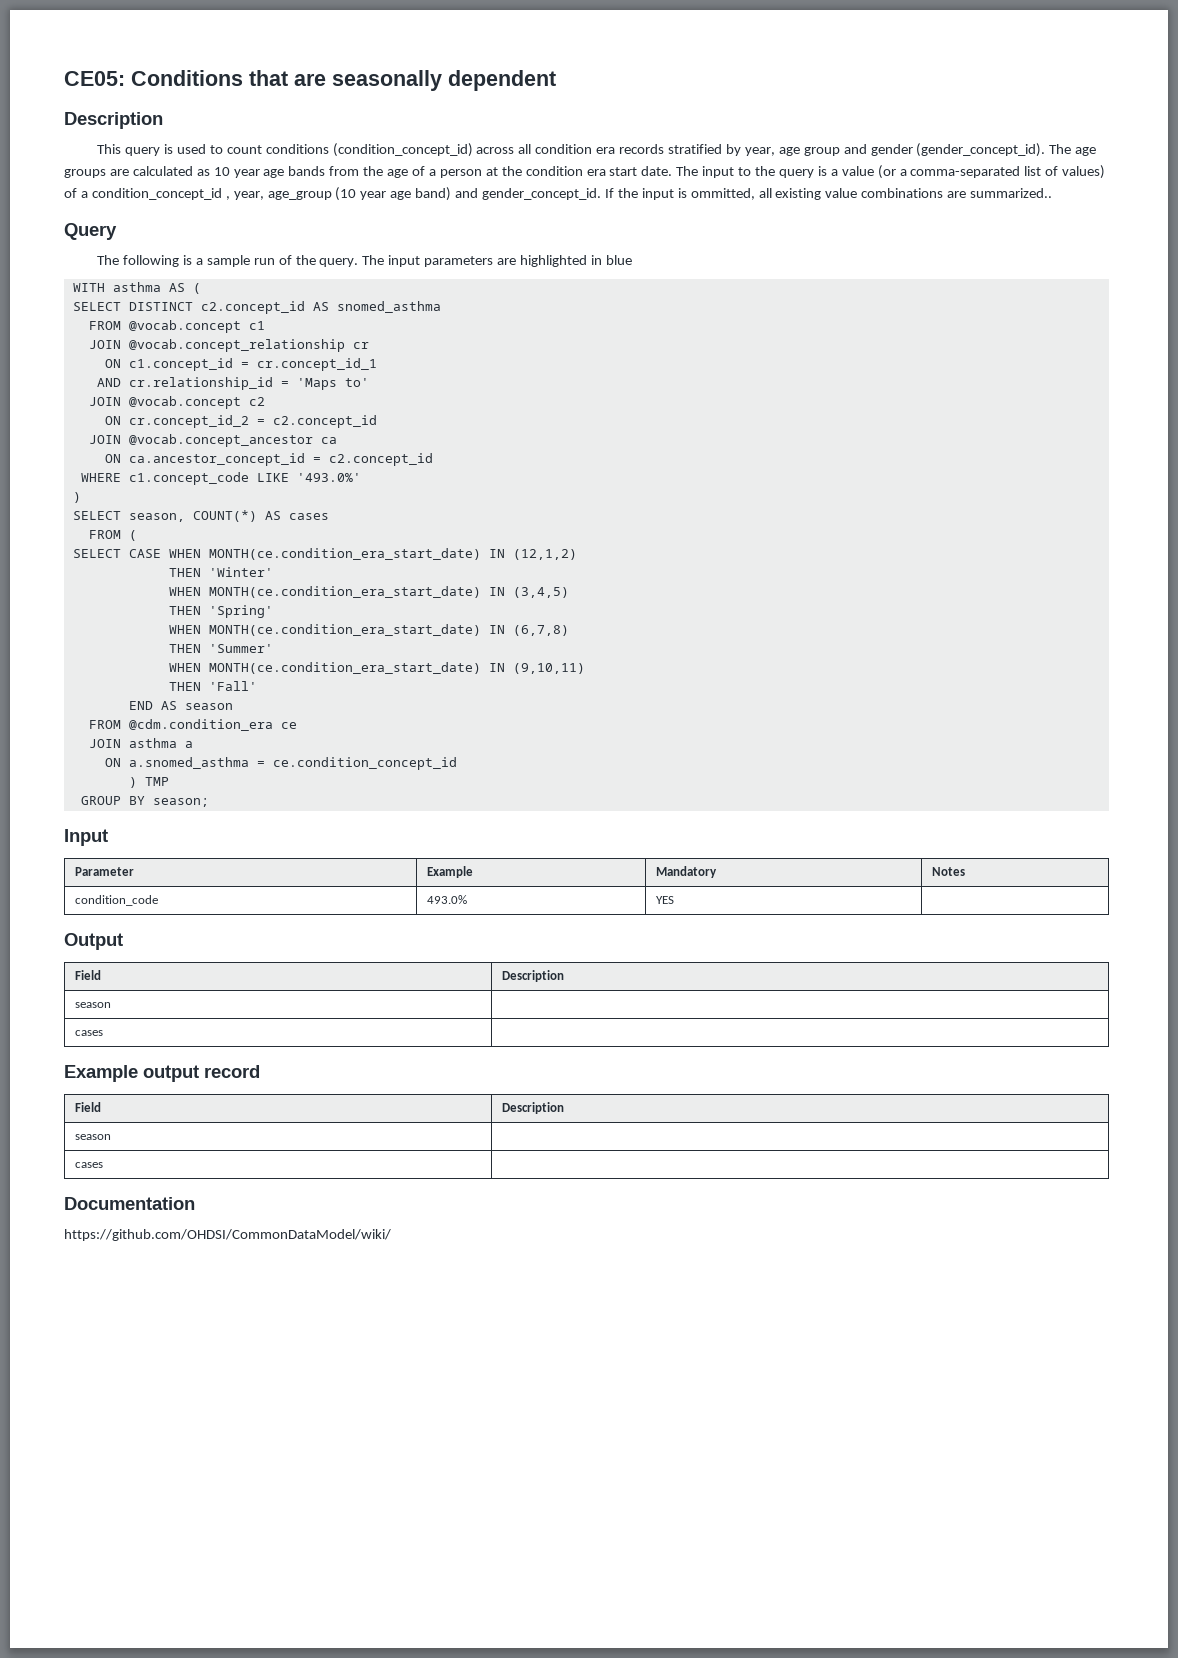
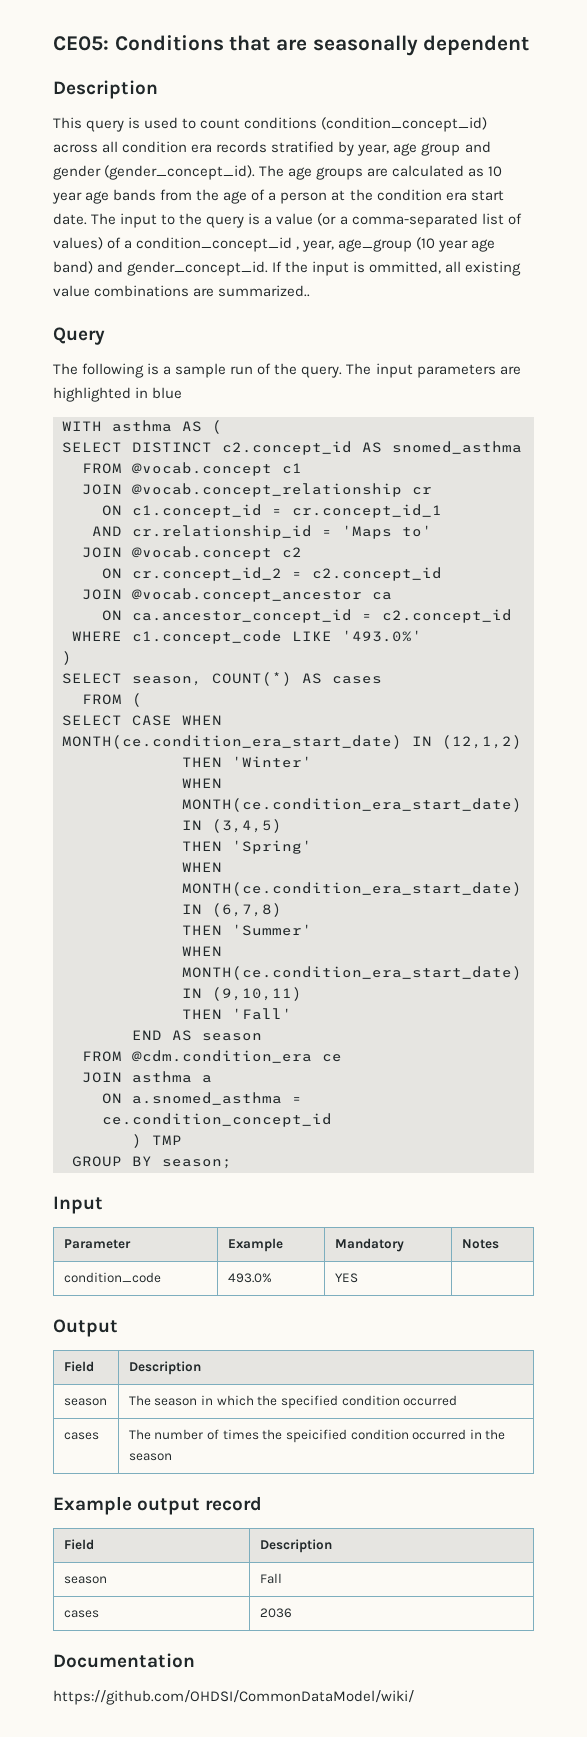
  Output
  Field | Description
- season |
- cases |
+ season | The season in which the specified condition occurred
+ cases | The number of times the speicified condition occurred in the season
  Example output record
  Field | Description
- season |
- cases |
+ season | Fall
+ cases | 2036

